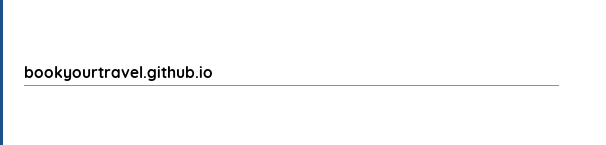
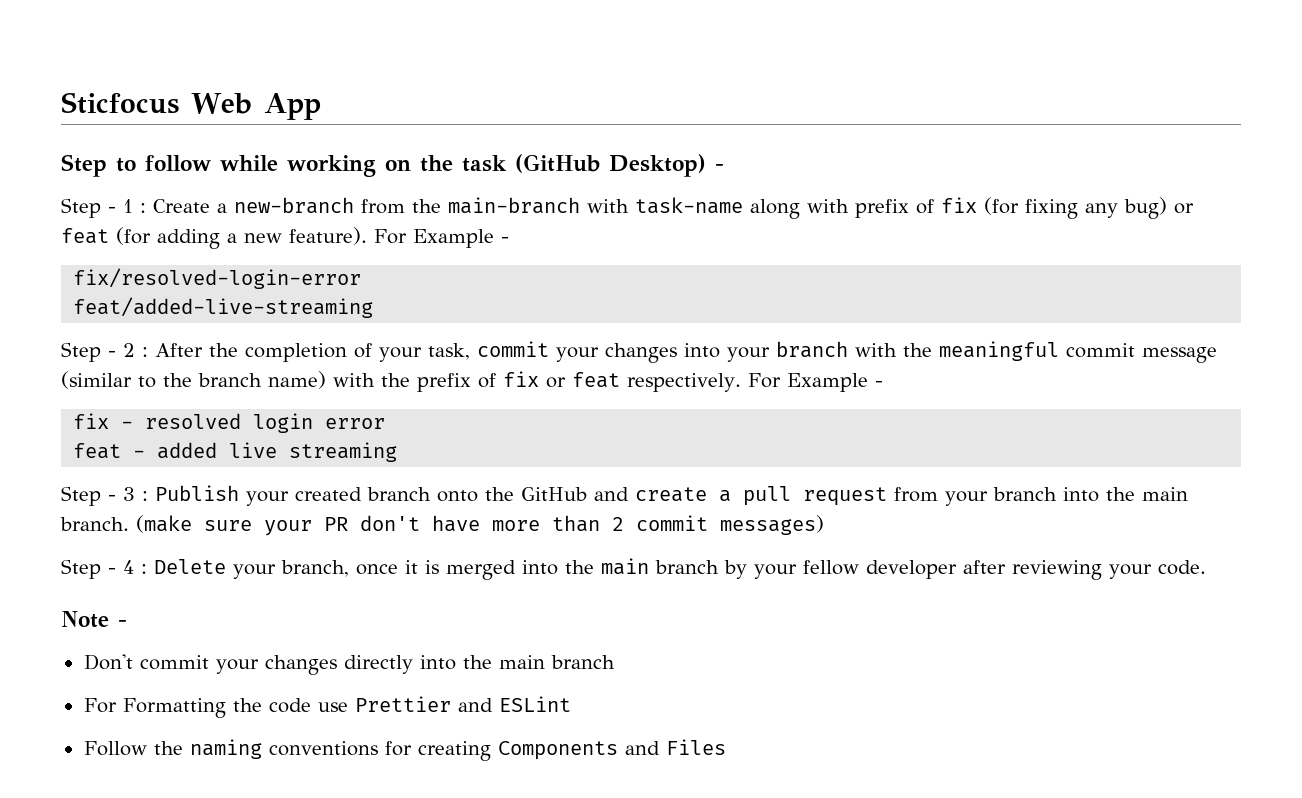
- bookyourtravel.github.io
+ Sticfocus Web App
+ Step to follow while working on the task (GitHub Desktop) -
+ Step - 1 : Create a new-branch from the main-branch with task-name along with prefix of fix (for fixing any bug) or feat (for adding a new feature). For Example -
+ fix/resolved-login-error
+ feat/added-live-streaming
+ Step - 2 : After the completion of your task, commit your changes into your branch with the meaningful commit message (similar to the branch name) with the prefix of fix or feat respectively. For Example -
+ fix - resolved login error
+ feat - added live streaming
+ Step - 3 : Publish your created branch onto the GitHub and create a pull request from your branch into the main branch. (make sure your PR don't have more than 2 commit messages)
+ Step - 4 : Delete your branch, once it is merged into the main branch by your fellow developer after reviewing your code.
+ Note -
+ Don't commit your changes directly into the main branch
+ For Formatting the code use Prettier and ESLint
+ Follow the naming conventions for creating Components and Files

